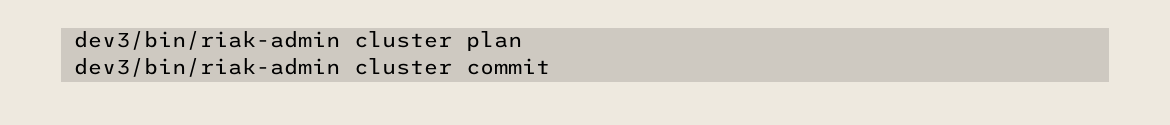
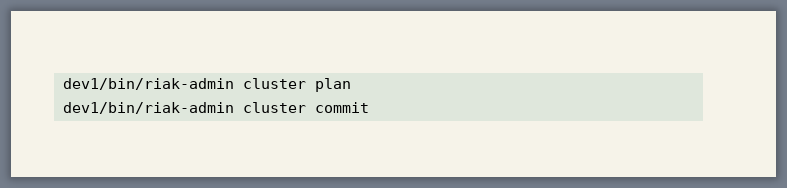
- dev3/bin/riak-admin cluster plan
+ dev1/bin/riak-admin cluster plan
- dev3/bin/riak-admin cluster commit
+ dev1/bin/riak-admin cluster commit

